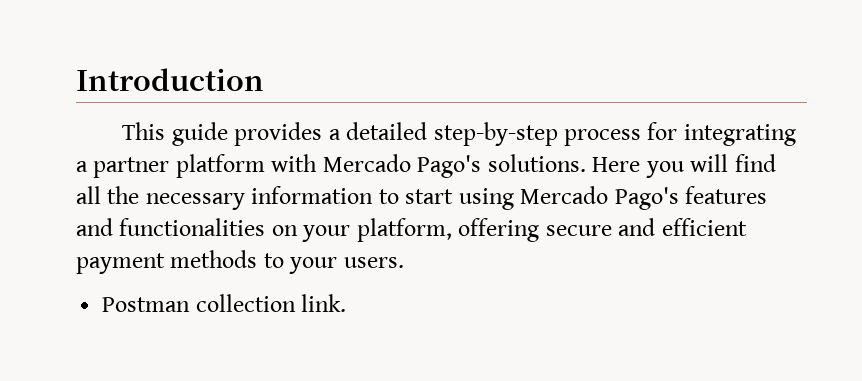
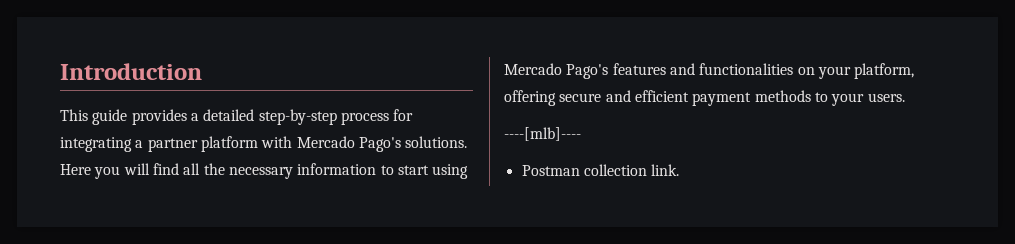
+ ----[mlb]----

